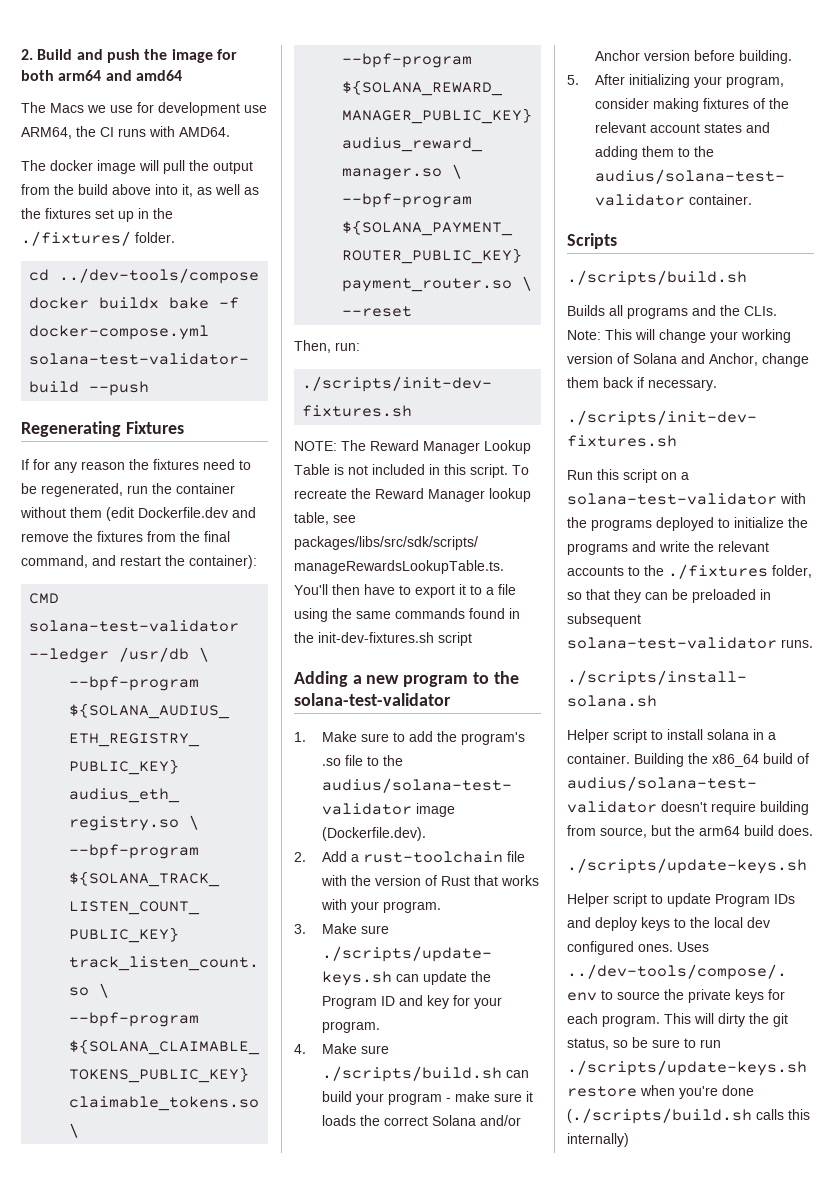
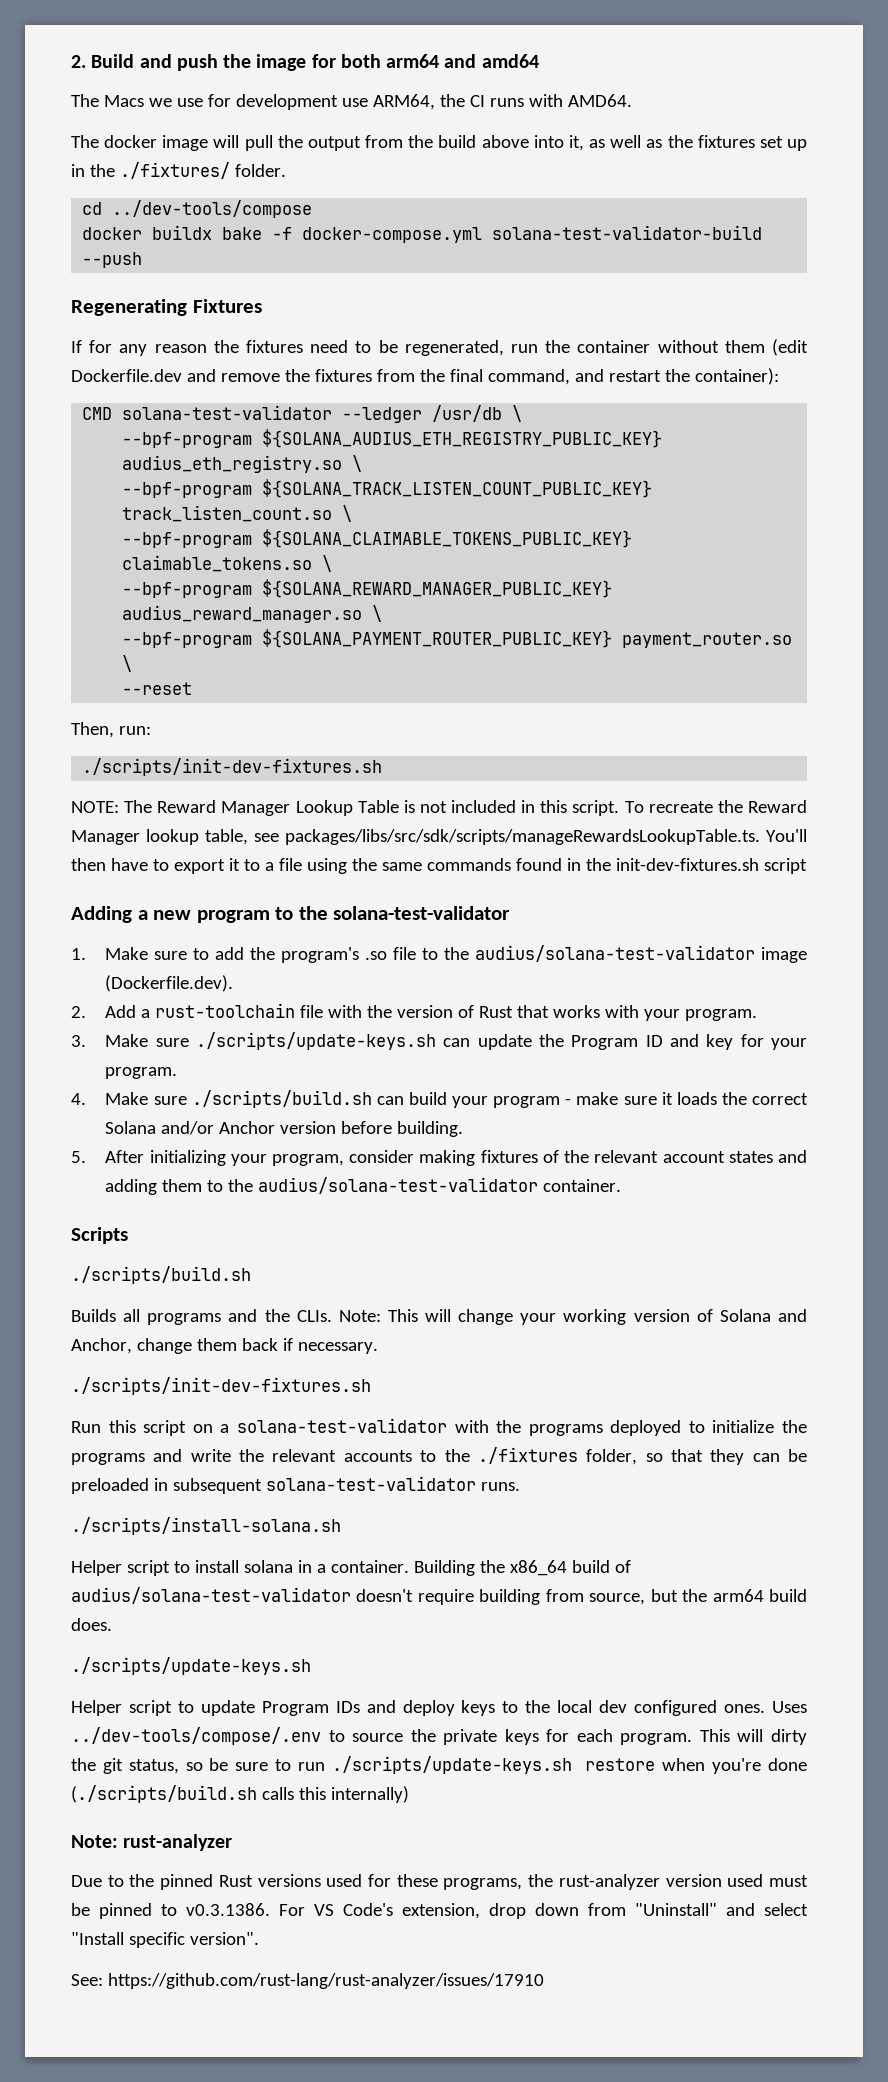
+ Note: rust-analyzer
+ Due to the pinned Rust versions used for these programs, the rust-analyzer version used must be pinned to v0.3.1386. For VS Code's extension, drop down from "Uninstall" and select "Install specific version".
+ See: https://github.com/rust-lang/rust-analyzer/issues/17910

